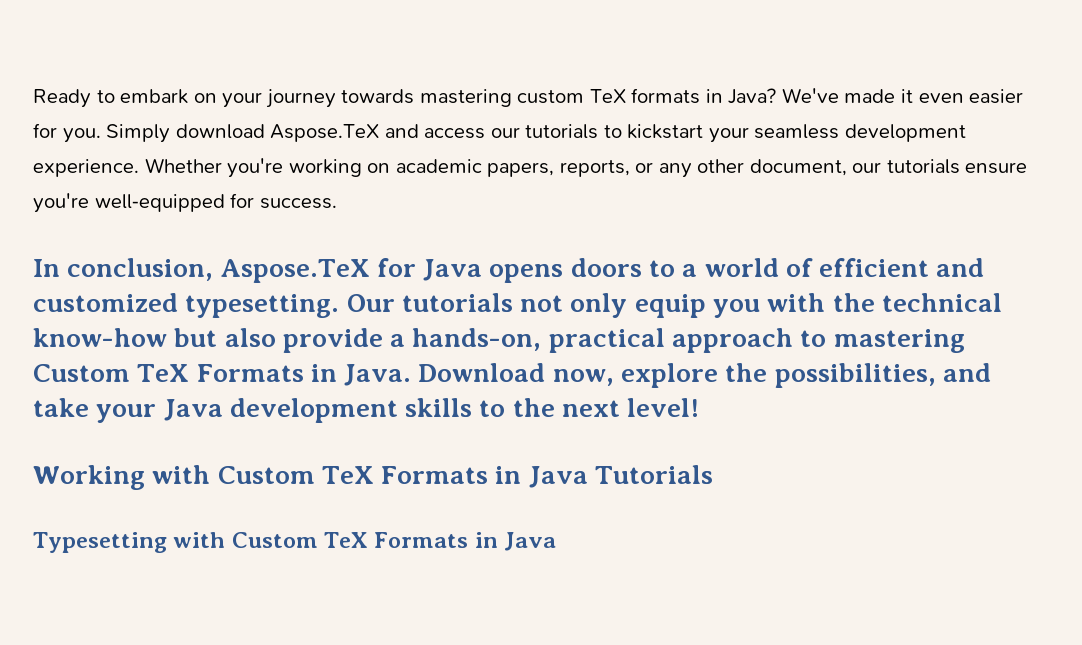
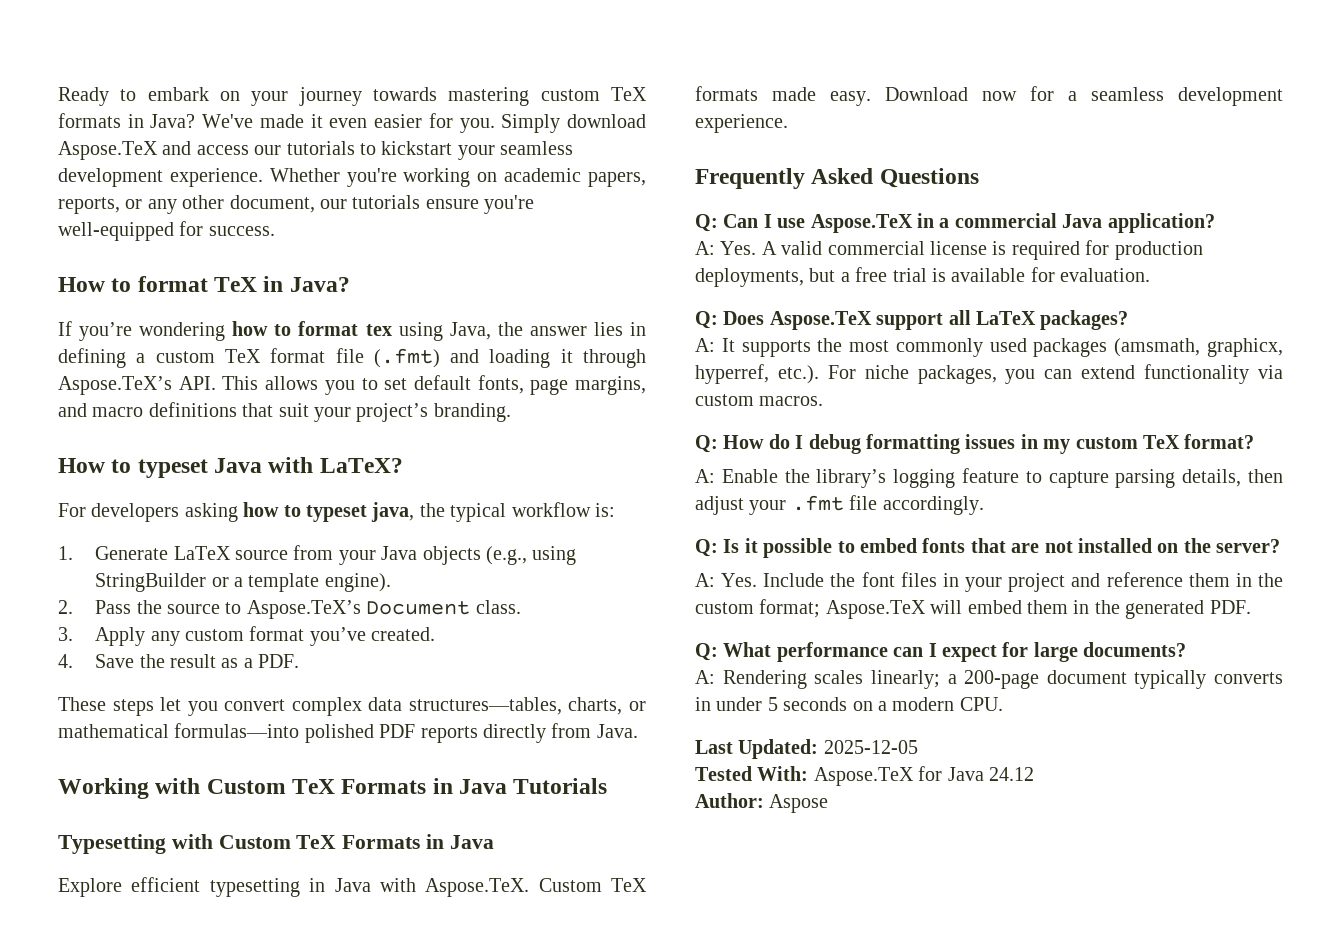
- In conclusion, Aspose.TeX for Java opens doors to a world of efficient and customized typesetting. Our tutorials not only equip you with the technical know-how but also provide a hands-on, practical approach to mastering Custom TeX Formats in Java. Download now, explore the possibilities, and take your Java development skills to the next level!
+ How to format TeX in Java?
+ If you’re wondering how to format tex using Java, the answer lies in defining a custom TeX format file (.fmt) and loading it through Aspose.TeX’s API. This allows you to set default fonts, page margins, and macro definitions that suit your project’s branding.
+ How to typeset Java with LaTeX?
+ For developers asking how to typeset java, the typical workflow is:
+ 1. Generate LaTeX source from your Java objects (e.g., using StringBuilder or a template engine).
+ 2. Pass the source to Aspose.TeX’s Document class.
+ 3. Apply any custom format you’ve created.
+ 4. Save the result as a PDF.
+ These steps let you convert complex data structures—tables, charts, or mathematical formulas—into polished PDF reports directly from Java.
+ Explore efficient typesetting in Java with Aspose.TeX. Custom TeX formats made easy. Download now for a seamless development experience.
+ Frequently Asked Questions
+ Q: Can I use Aspose.TeX in a commercial Java application?
+ A: Yes. A valid commercial license is required for production deployments, but a free trial is available for evaluation.
+ Q: Does Aspose.TeX support all LaTeX packages?
+ A: It supports the most commonly used packages (amsmath, graphicx, hyperref, etc.). For niche packages, you can extend functionality via custom macros.
+ Q: How do I debug formatting issues in my custom TeX format?
+ A: Enable the library’s logging feature to capture parsing details, then adjust your .fmt file accordingly.
+ Q: Is it possible to embed fonts that are not installed on the server?
+ A: Yes. Include the font files in your project and reference them in the custom format; Aspose.TeX will embed them in the generated PDF.
+ Q: What performance can I expect for large documents?
+ A: Rendering scales linearly; a 200‑page document typically converts in under 5 seconds on a modern CPU.
+ Last Updated: 2025-12-05
+ Tested With: Aspose.TeX for Java 24.12
+ Author: Aspose

